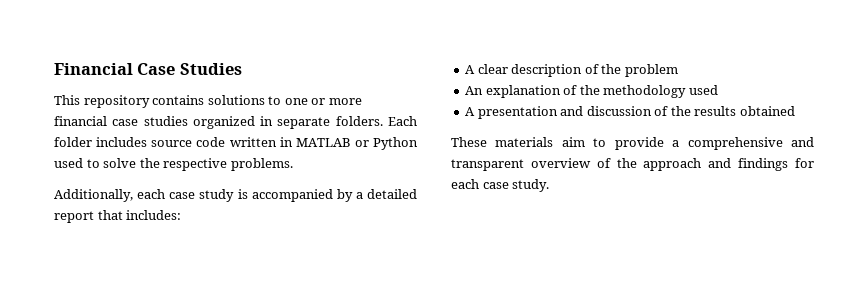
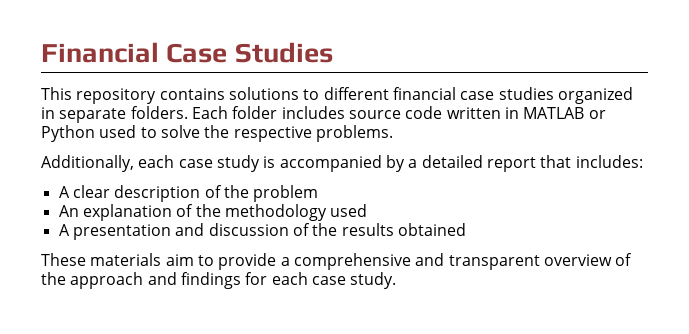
- This repository contains solutions to one or more financial case studies organized in separate folders.
+ This repository contains solutions to different financial case studies organized in separate folders.

